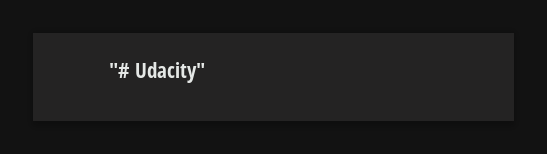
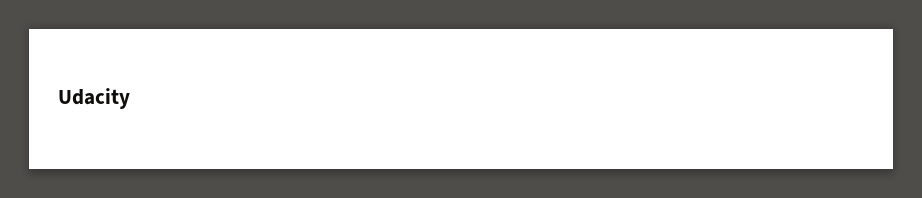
- "# Udacity"
+ Udacity

